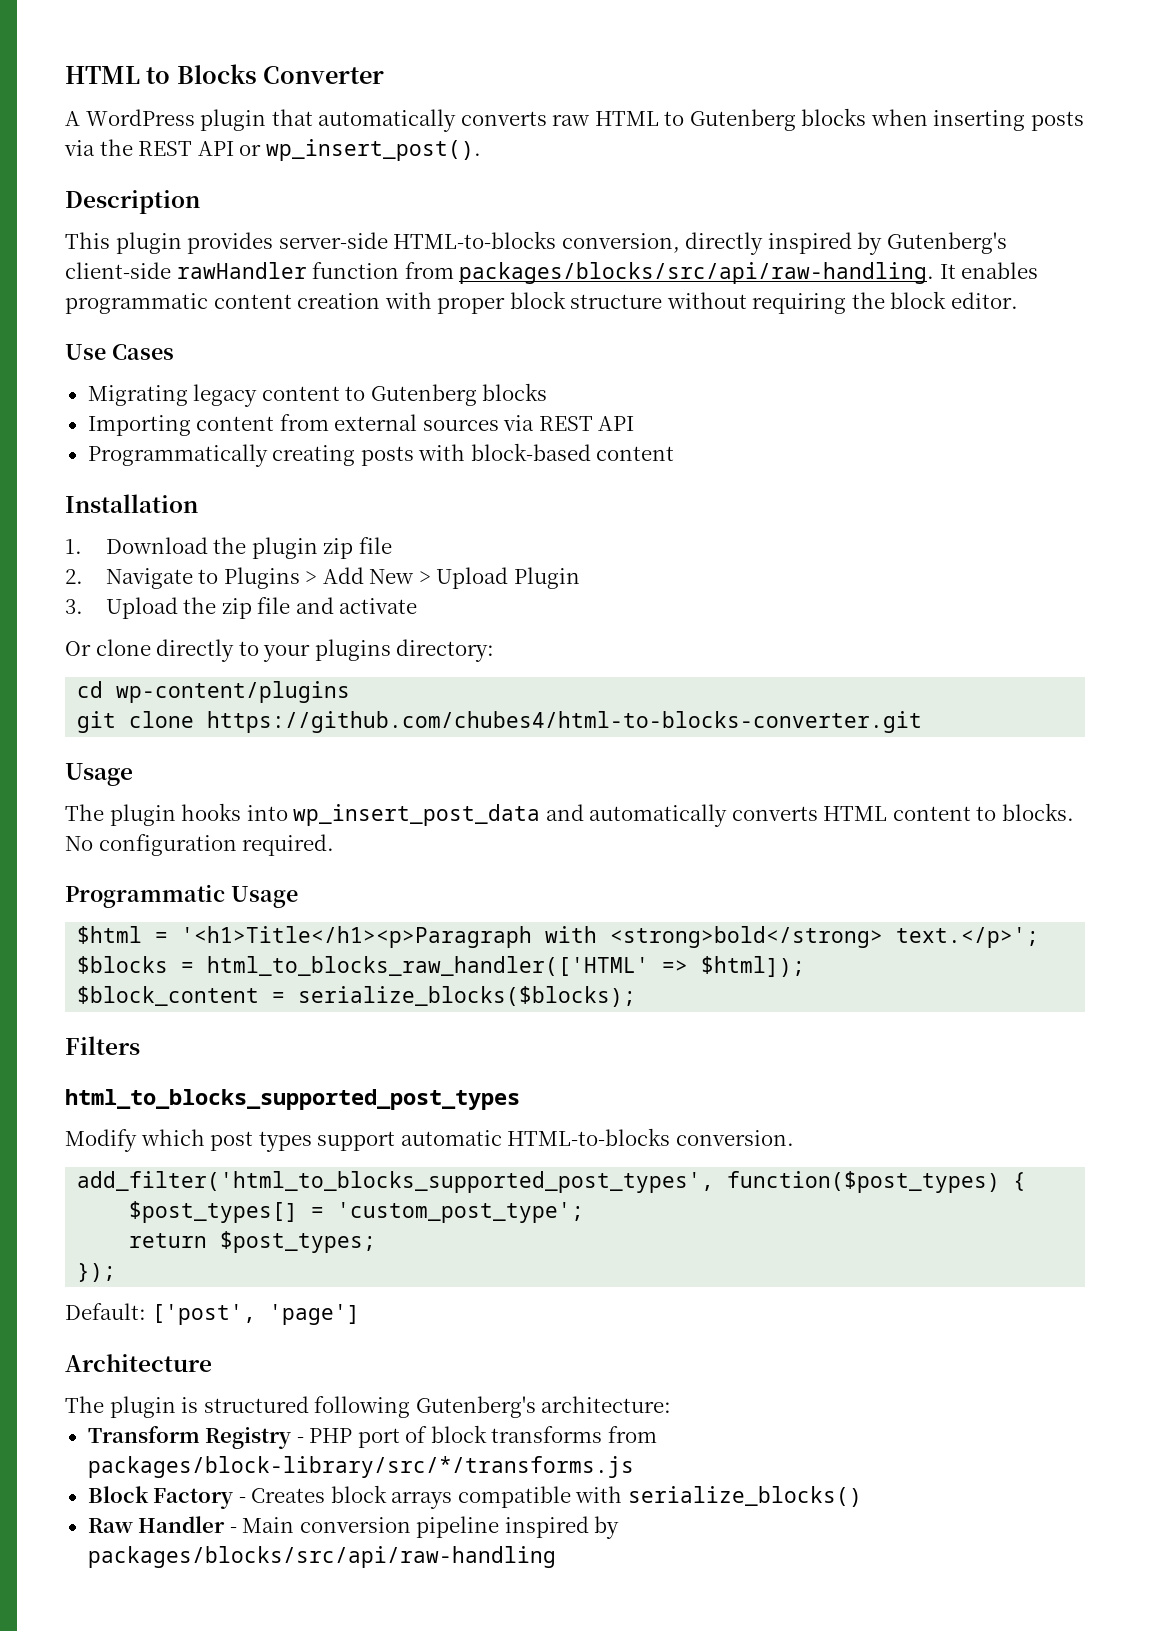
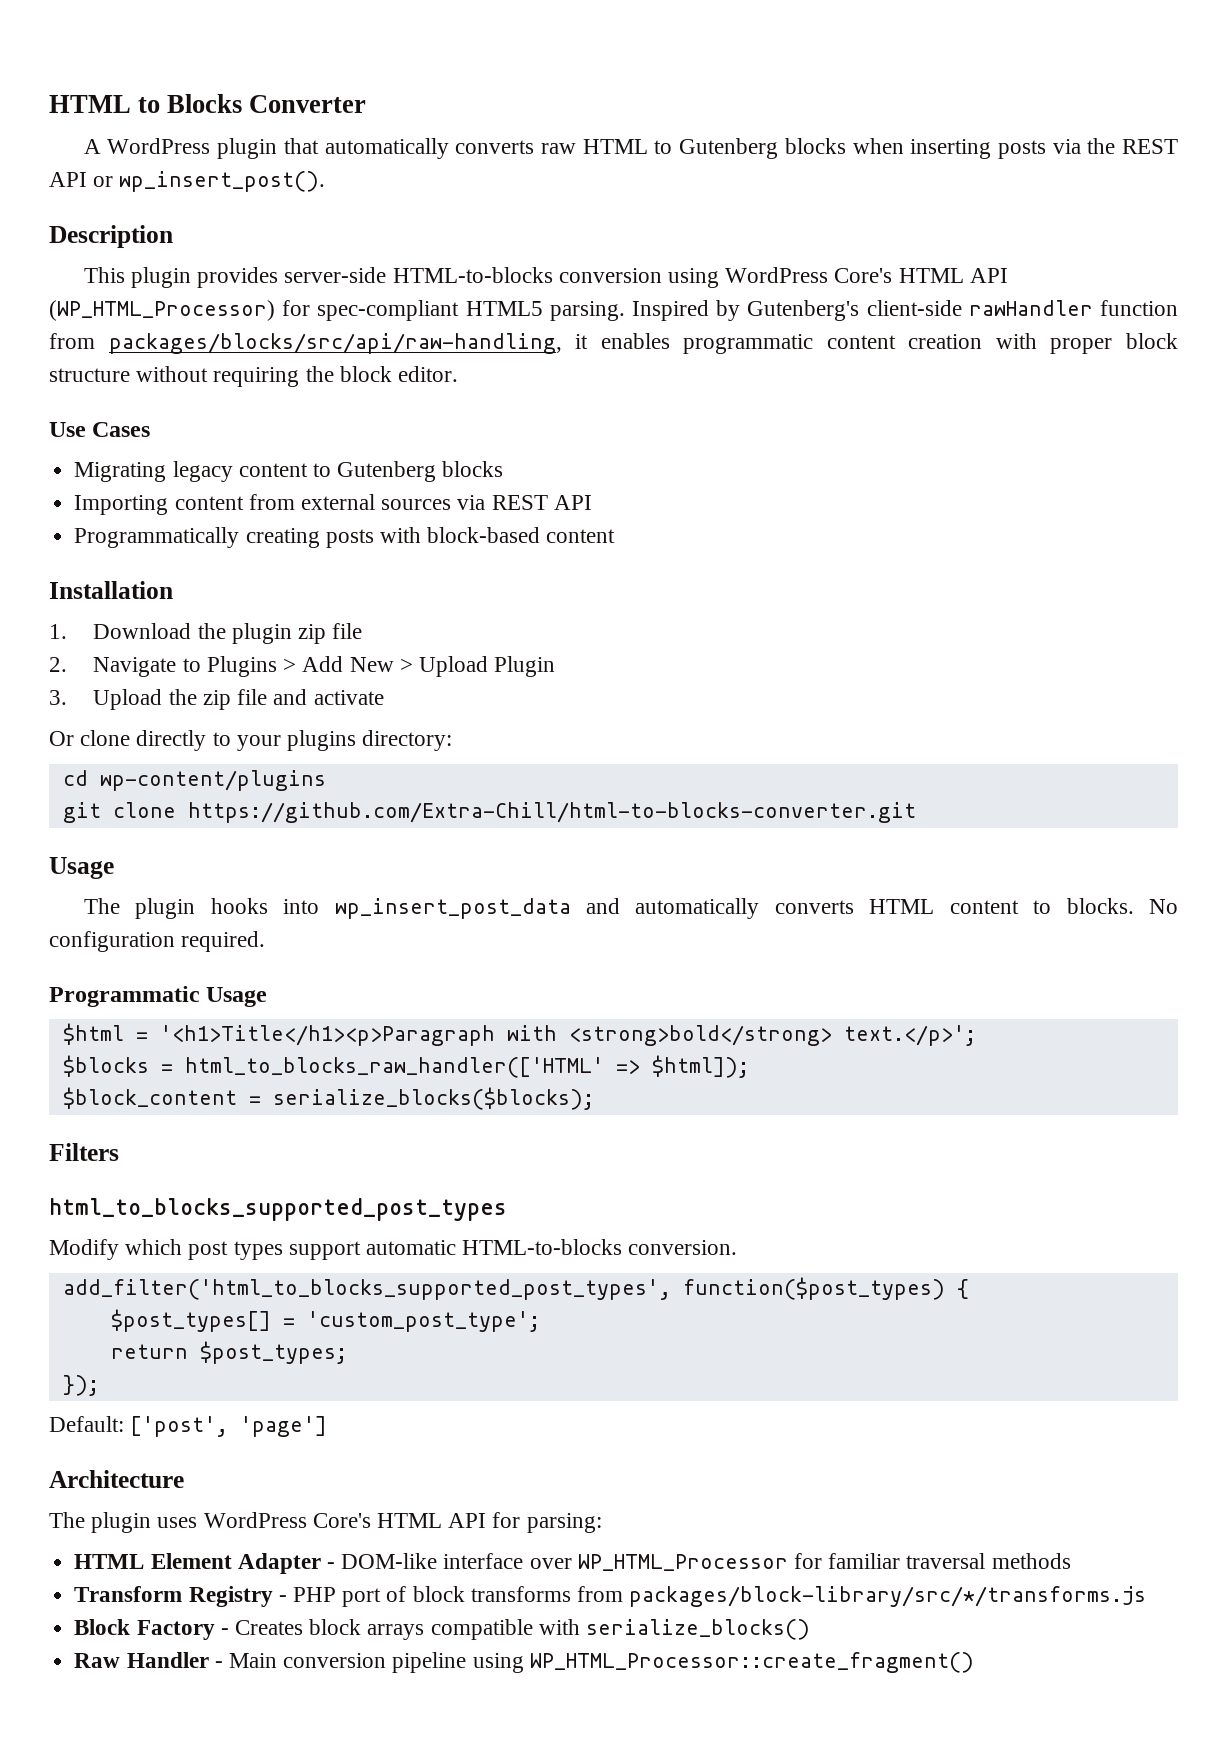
- This plugin provides server-side HTML-to-blocks conversion, directly inspired by Gutenberg's client-side rawHandler function from packages/blocks/src/api/raw-handling. It enables programmatic content creation with proper block structure without requiring the block editor.
+ This plugin provides server-side HTML-to-blocks conversion using WordPress Core's HTML API (WP_HTML_Processor) for spec-compliant HTML5 parsing. Inspired by Gutenberg's client-side rawHandler function from packages/blocks/src/api/raw-handling, it enables programmatic content creation with proper block structure without requiring the block editor.
- git clone https://github.com/chubes4/html-to-blocks-converter.git
+ git clone https://github.com/Extra-Chill/html-to-blocks-converter.git
- The plugin is structured following Gutenberg's architecture:
+ The plugin uses WordPress Core's HTML API for parsing:
+ HTML Element Adapter - DOM-like interface over WP_HTML_Processor for familiar traversal methods
- Raw Handler - Main conversion pipeline inspired by packages/blocks/src/api/raw-handling
+ Raw Handler - Main conversion pipeline using WP_HTML_Processor::create_fragment()

